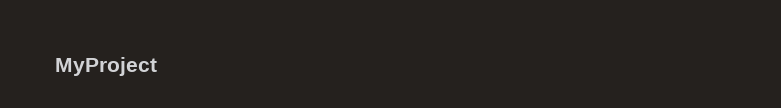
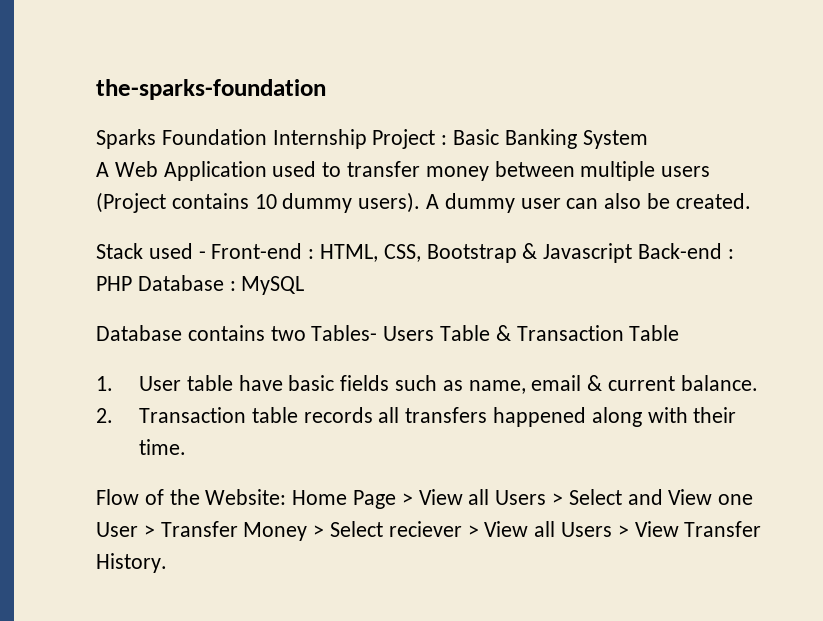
- MyProject
+ the-sparks-foundation
+ Sparks Foundation Internship Project : Basic Banking System
+ A Web Application used to transfer money between multiple users (Project contains 10 dummy users). A dummy user can also be created.
+ Stack used - Front-end : HTML, CSS, Bootstrap & Javascript Back-end : PHP Database : MySQL
+ Database contains two Tables- Users Table & Transaction Table
+ 1. User table have basic fields such as name, email & current balance.
+ 2. Transaction table records all transfers happened along with their time.
+ Flow of the Website: Home Page > View all Users > Select and View one User > Transfer Money > Select reciever > View all Users > View Transfer History.

